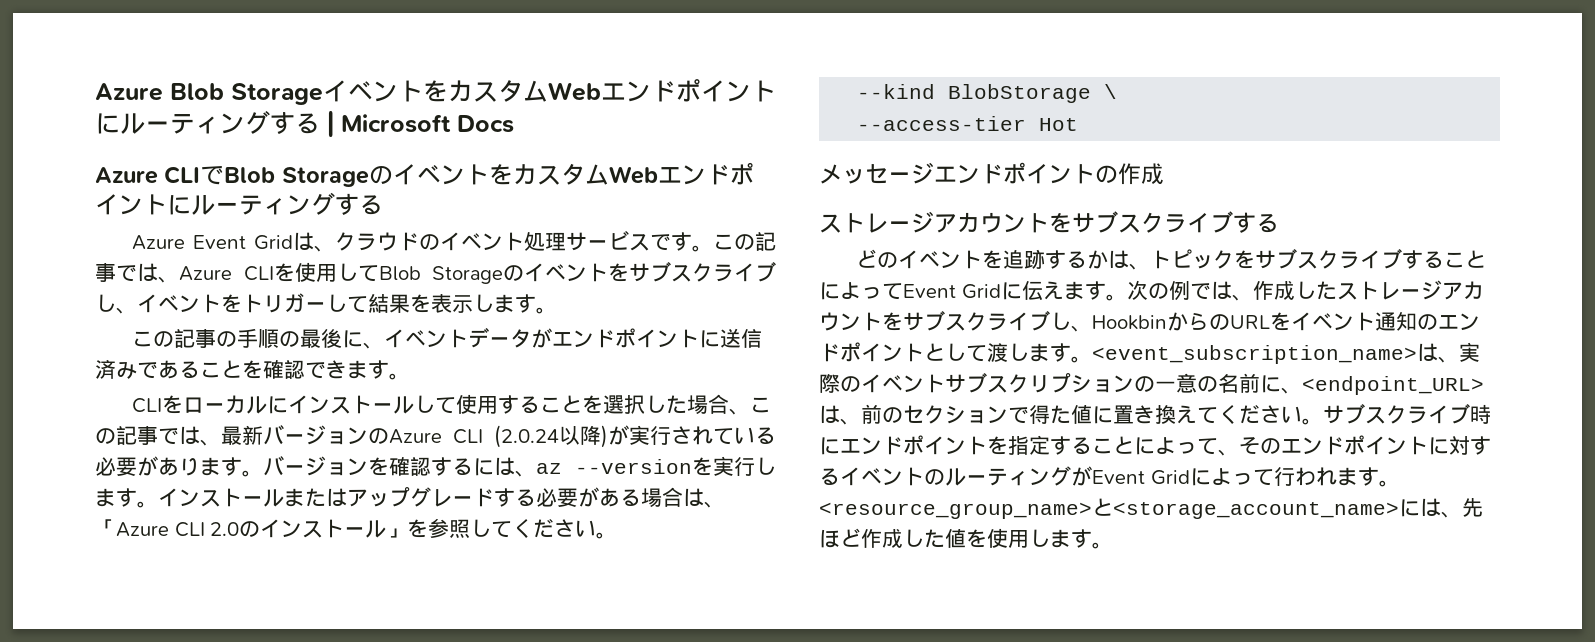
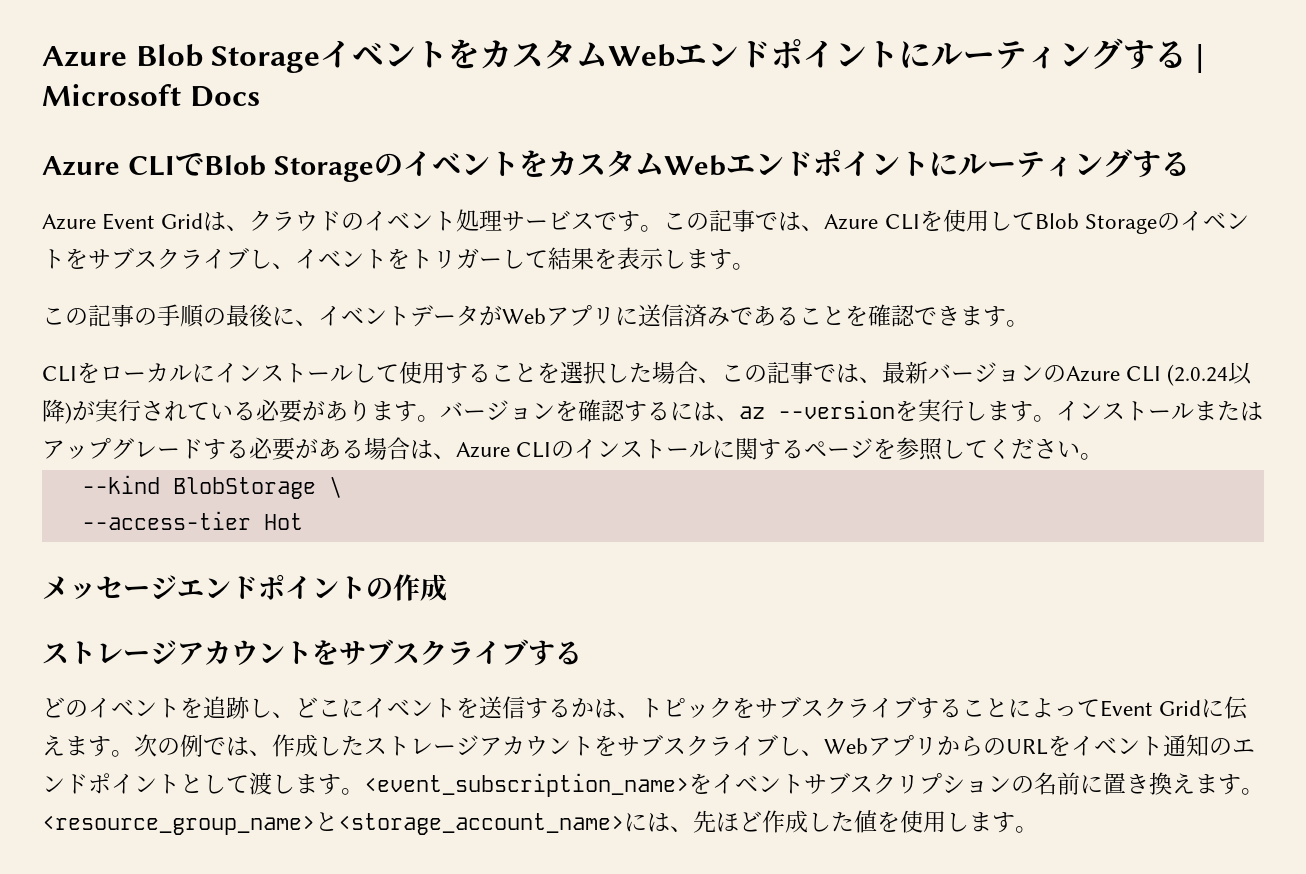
- この記事の手順の最後に、イベントデータがエンドポイントに送信済みであることを確認できます。
+ この記事の手順の最後に、イベントデータがWebアプリに送信済みであることを確認できます。
- インストールまたはアップグレードする必要がある場合は、「Azure CLI 2.0のインストール」を参照してください。
+ インストールまたはアップグレードする必要がある場合は、Azure CLIのインストールに関するページを参照してください。
- どのイベントを追跡するかは、トピックをサブスクライブすることによってEvent Gridに伝えます。
+ どのイベントを追跡し、どこにイベントを送信するかは、トピックをサブスクライブすることによってEvent Gridに伝えます。
- 次の例では、作成したストレージアカウントをサブスクライブし、HookbinからのURLをイベント通知のエンドポイントとして渡します。
+ 次の例では、作成したストレージアカウントをサブスクライブし、WebアプリからのURLをイベント通知のエンドポイントとして渡します。
- <event_subscription_name>は、実際のイベントサブスクリプションの一意の名前に、<endpoint_URL>は、前のセクションで得た値に置き換えてください。サブスクライブ時にエンドポイントを指定することによって、そのエンドポイントに対するイベントのルーティングがEvent Gridによって行われます。
+ <event_subscription_name>をイベントサブスクリプションの名前に置き換えます。

